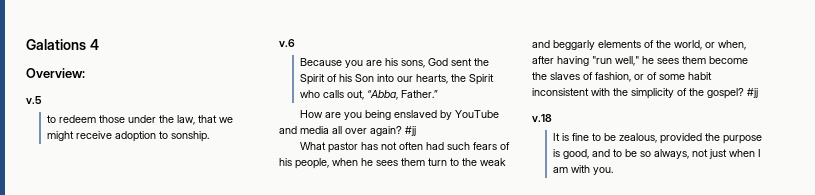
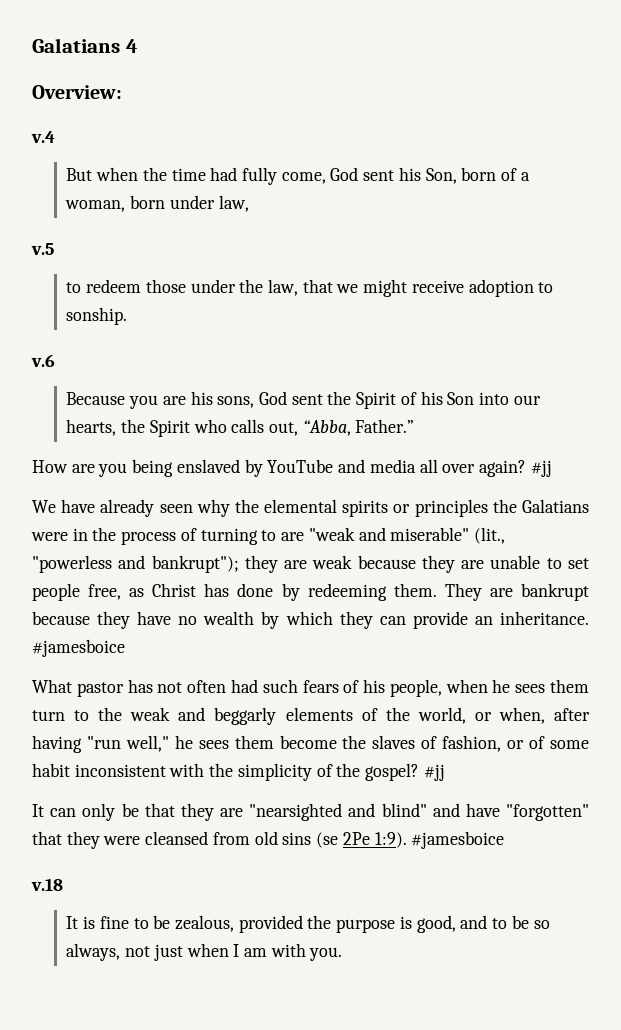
- Galations 4
+ Galatians 4
+ v.4
+ But when the time had fully come, God sent his Son, born of a woman, born under law,
+ We have already seen why the elemental spirits or principles the Galatians were in the process of turning to are "weak and miserable" (lit., "powerless and bankrupt"); they are weak because they are unable to set people free, as Christ has done by redeeming them. They are bankrupt because they have no wealth by which they can provide an inheritance. #jamesboice
+ It can only be that they are "nearsighted and blind" and have "forgotten" that they were cleansed from old sins (se 2Pe 1:9). #jamesboice

